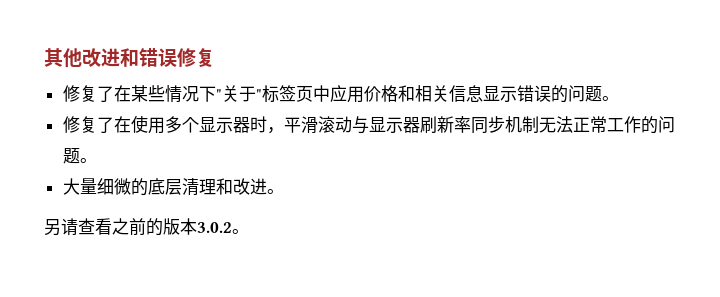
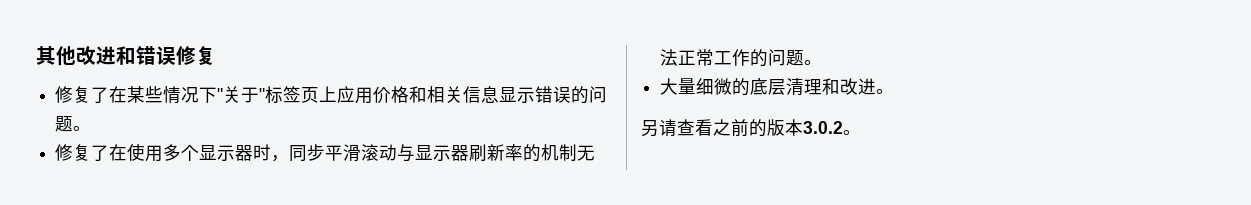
- 修复了在某些情况下"关于"标签页中应用价格和相关信息显示错误的问题。
+ 修复了在某些情况下"关于"标签页上应用价格和相关信息显示错误的问题。
- 修复了在使用多个显示器时，平滑滚动与显示器刷新率同步机制无法正常工作的问题。
+ 修复了在使用多个显示器时，同步平滑滚动与显示器刷新率的机制无法正常工作的问题。

